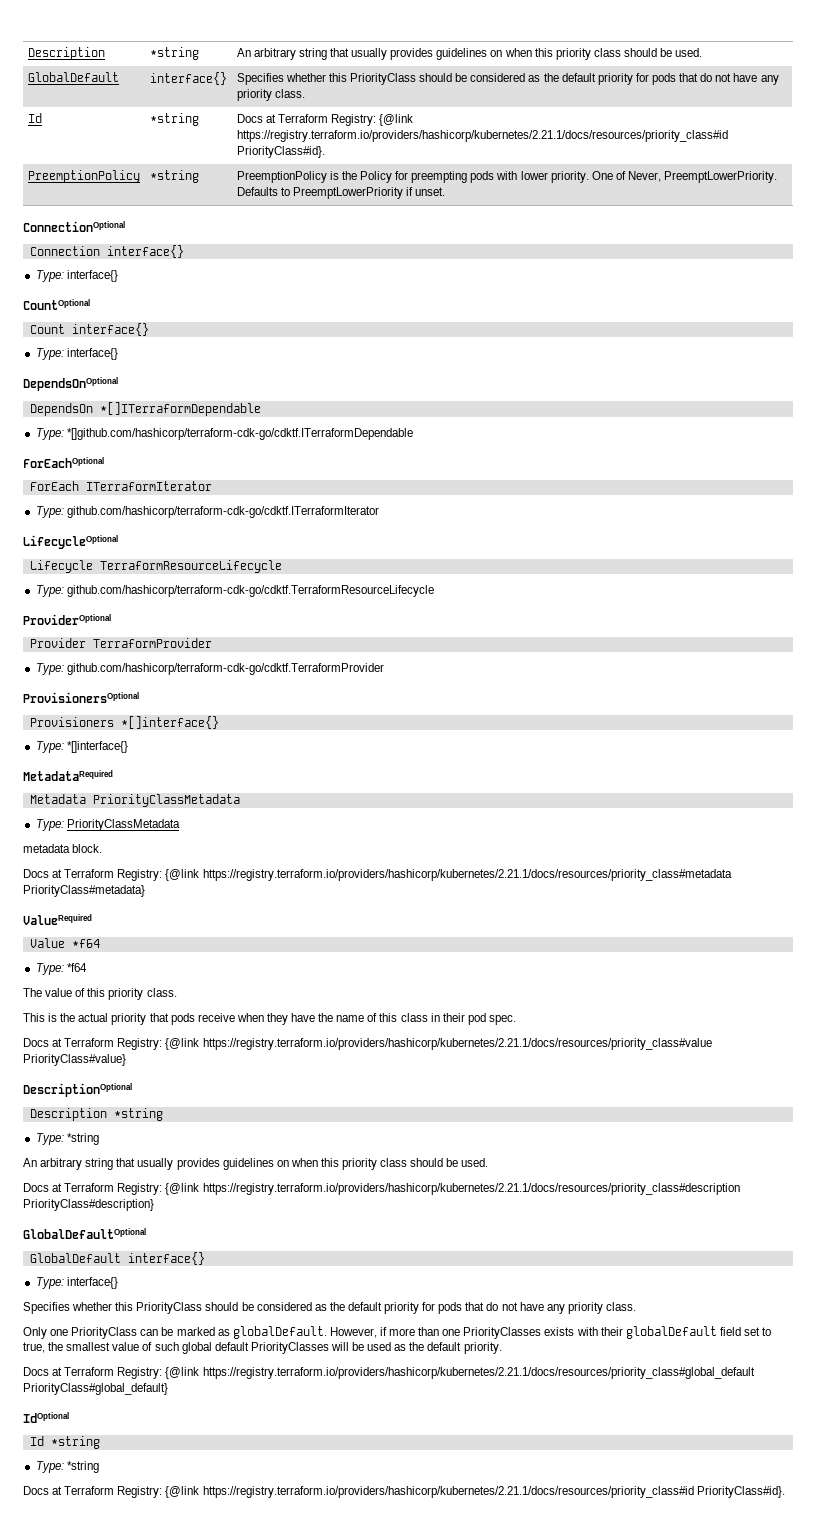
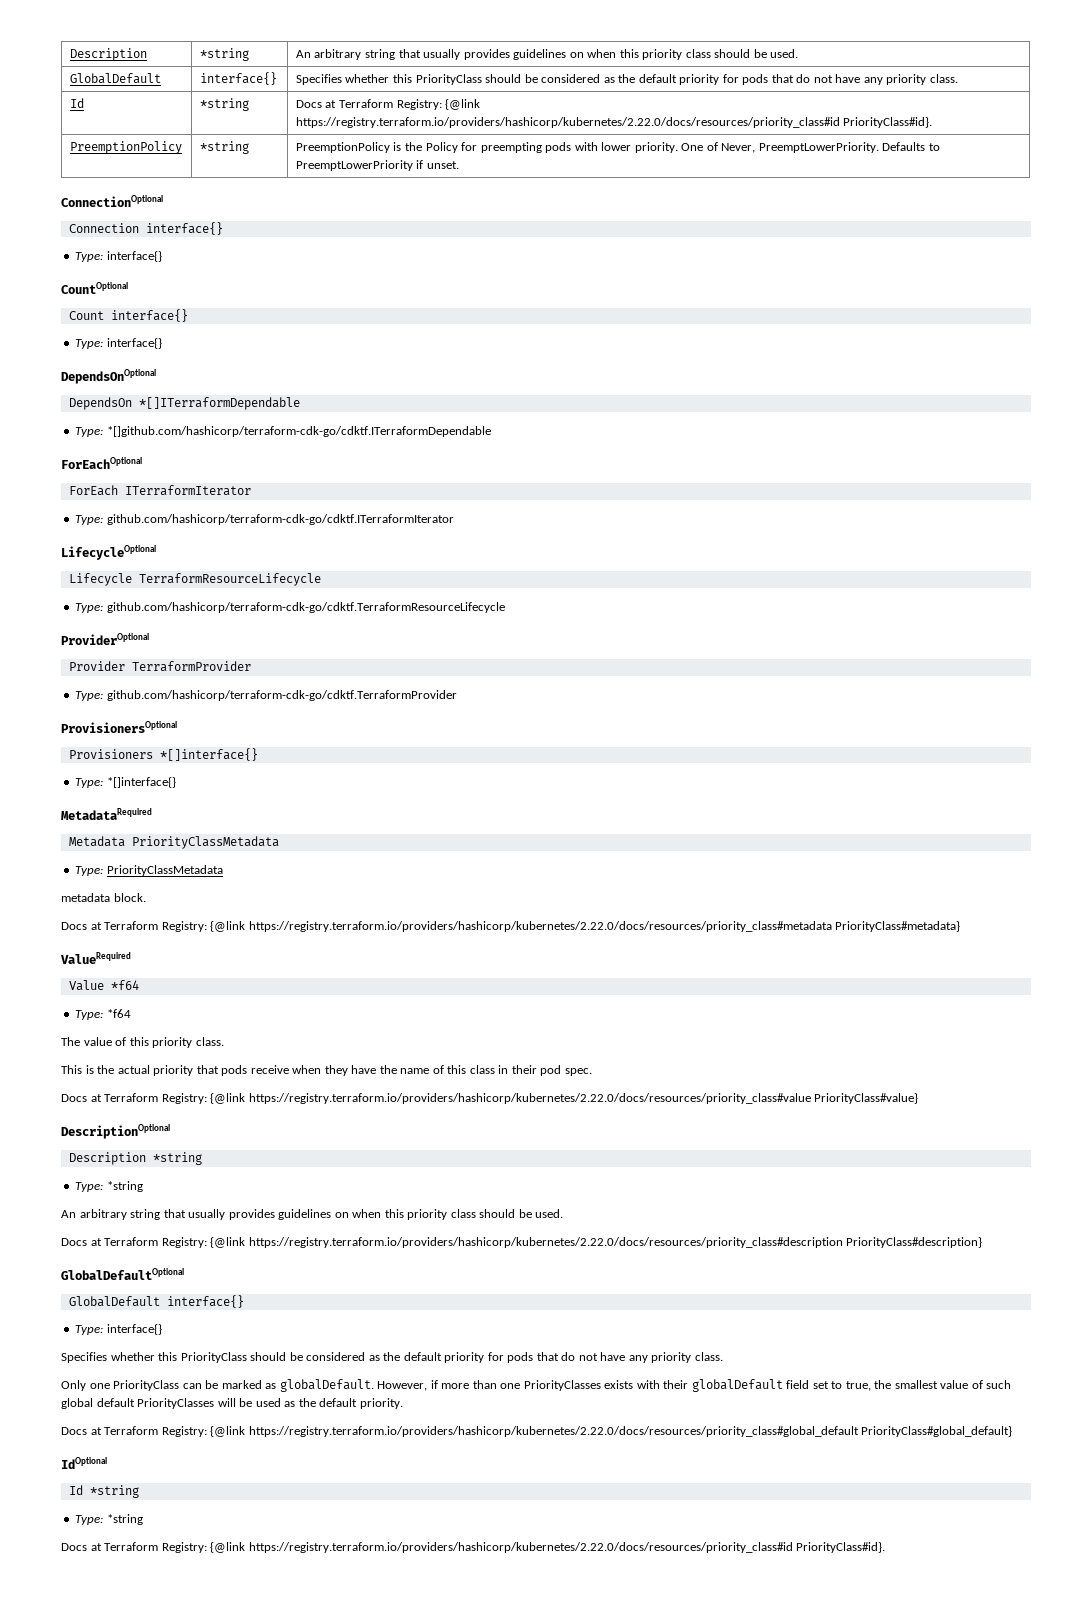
- Id | *string | Docs at Terraform Registry: {@link https://registry.terraform.io/providers/hashicorp/kubernetes/2.21.1/docs/resources/priority_class#id PriorityClass#id}.
+ Id | *string | Docs at Terraform Registry: {@link https://registry.terraform.io/providers/hashicorp/kubernetes/2.22.0/docs/resources/priority_class#id PriorityClass#id}.
- Docs at Terraform Registry: {@link https://registry.terraform.io/providers/hashicorp/kubernetes/2.21.1/docs/resources/priority_class#metadata PriorityClass#metadata}
+ Docs at Terraform Registry: {@link https://registry.terraform.io/providers/hashicorp/kubernetes/2.22.0/docs/resources/priority_class#metadata PriorityClass#metadata}
- Docs at Terraform Registry: {@link https://registry.terraform.io/providers/hashicorp/kubernetes/2.21.1/docs/resources/priority_class#value PriorityClass#value}
+ Docs at Terraform Registry: {@link https://registry.terraform.io/providers/hashicorp/kubernetes/2.22.0/docs/resources/priority_class#value PriorityClass#value}
- Docs at Terraform Registry: {@link https://registry.terraform.io/providers/hashicorp/kubernetes/2.21.1/docs/resources/priority_class#description PriorityClass#description}
+ Docs at Terraform Registry: {@link https://registry.terraform.io/providers/hashicorp/kubernetes/2.22.0/docs/resources/priority_class#description PriorityClass#description}
- Docs at Terraform Registry: {@link https://registry.terraform.io/providers/hashicorp/kubernetes/2.21.1/docs/resources/priority_class#global_default PriorityClass#global_default}
+ Docs at Terraform Registry: {@link https://registry.terraform.io/providers/hashicorp/kubernetes/2.22.0/docs/resources/priority_class#global_default PriorityClass#global_default}
  Id *string
  Type: *string
- Docs at Terraform Registry: {@link https://registry.terraform.io/providers/hashicorp/kubernetes/2.21.1/docs/resources/priority_class#id PriorityClass#id}.
+ Docs at Terraform Registry: {@link https://registry.terraform.io/providers/hashicorp/kubernetes/2.22.0/docs/resources/priority_class#id PriorityClass#id}.

